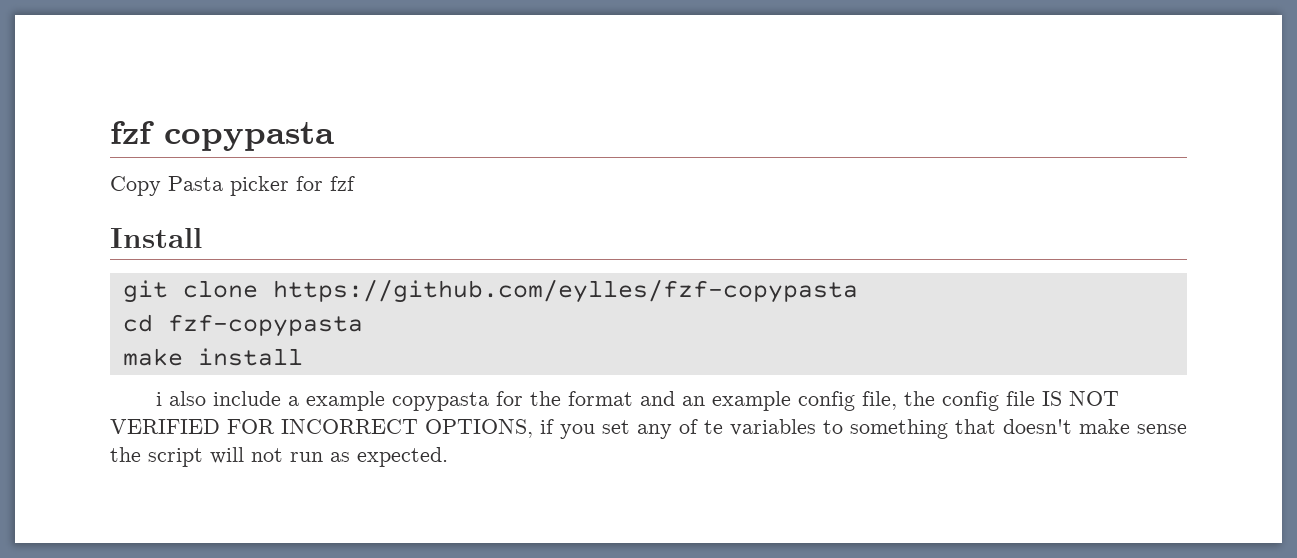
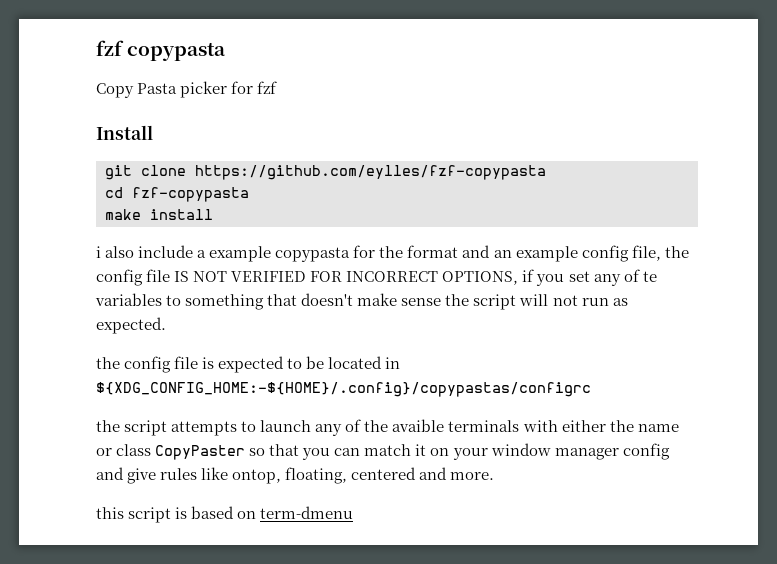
+ the config file is expected to be located in ${XDG_CONFIG_HOME:-${HOME}/.config}/copypastas/configrc
+ the script attempts to launch any of the avaible terminals with either the name or class CopyPaster so that you can match it on your window manager config and give rules like ontop, floating, centered and more.
+ this script is based on term-dmenu

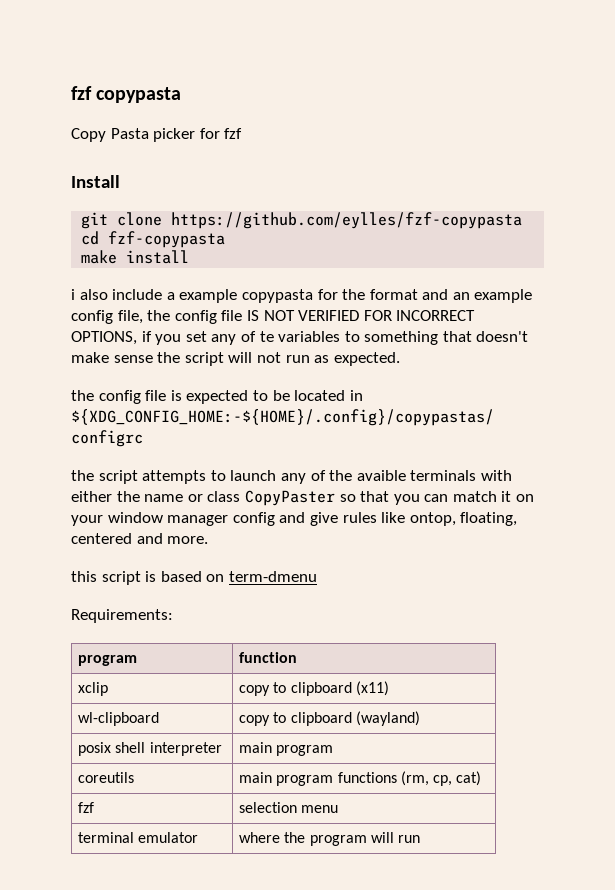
+ Requirements:
+ program | function
+ xclip | copy to clipboard (x11)
+ wl-clipboard | copy to clipboard (wayland)
+ posix shell interpreter | main program
+ coreutils | main program functions (rm, cp, cat)
+ fzf | selection menu
+ terminal emulator | where the program will run

